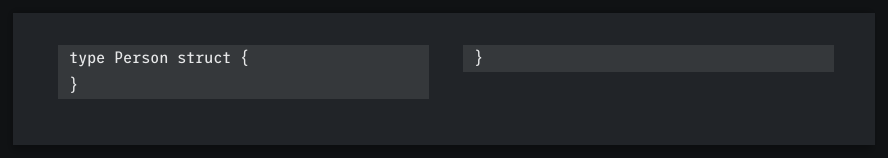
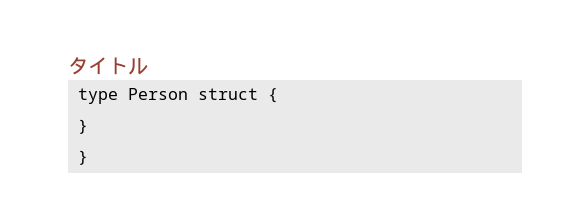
+ タイトル

